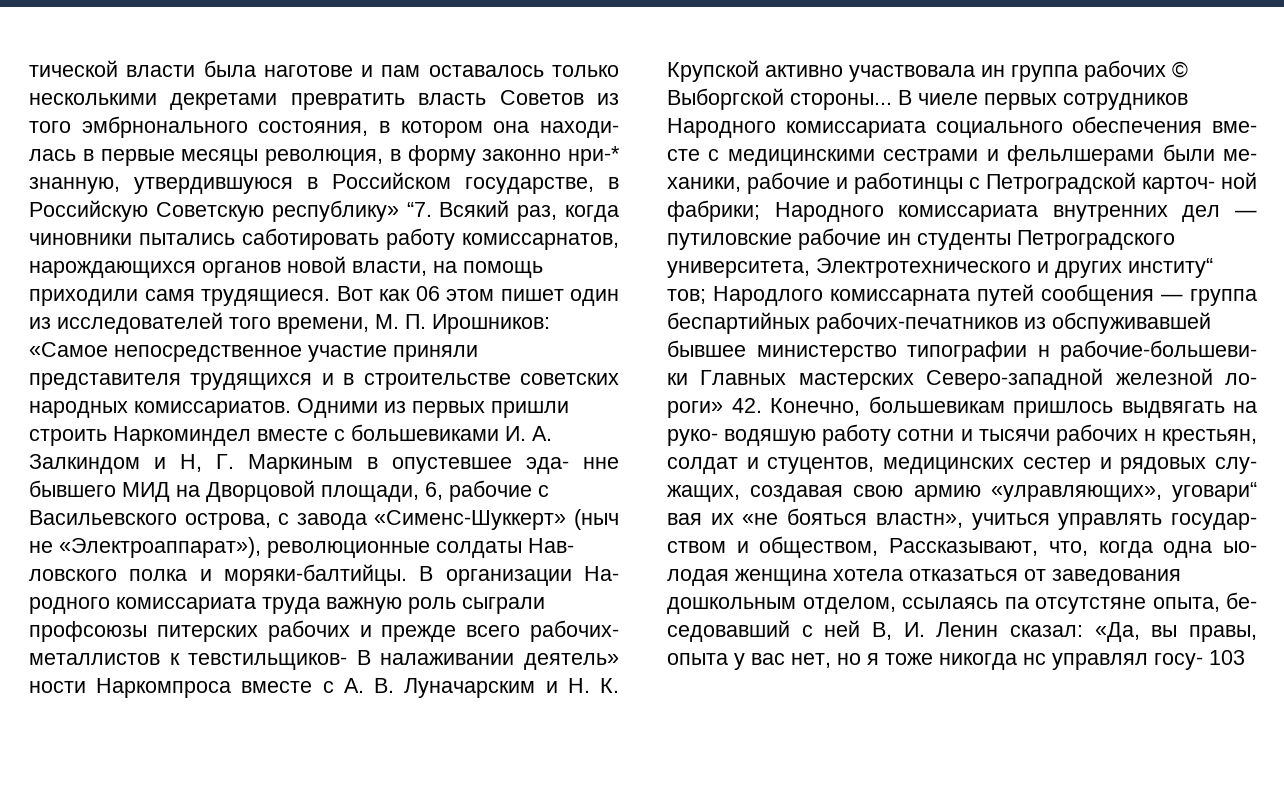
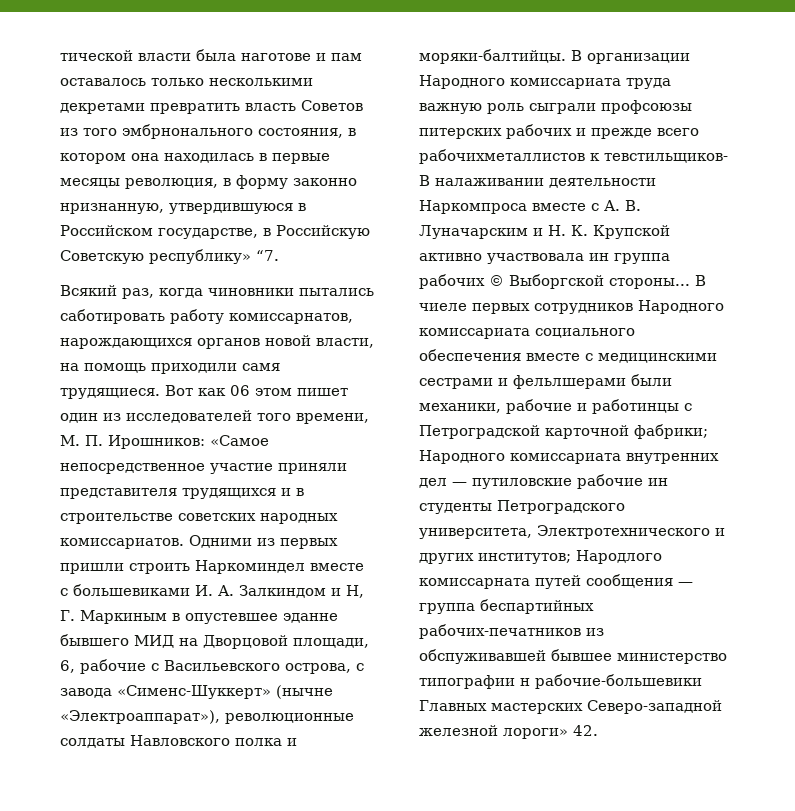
- тической власти была наготове и пам оставалось только несколькими декретами превратить власть Советов из того эмбрнонального состояния, в котором она находи- лась в первые месяцы революция, в форму законно нри-* знанную, утвердившуюся в Российском государстве, в Российскую Советскую республику» “7. Всякий раз, когда чиновники пытались саботировать работу комиссарнатов, нарождающихся органов новой власти, на помощь приходили самя трудящиеся.
+ тической власти была наготове и пам оставалось только несколькими декретами превратить власть Советов из того эмбрнонального состояния, в котором она находилась в первые месяцы революция, в форму законно нризнанную, утвердившуюся в Российском государстве, в Российскую Советскую республику» “7.
+ Всякий раз, когда чиновники пытались саботировать работу комиссарнатов, нарождающихся органов новой власти, на помощь приходили самя трудящиеся.
- Одними из первых пришли строить Наркоминдел вместе с большевиками И. А. Залкиндом и Н, Г. Маркиным в опустевшее эда- нне бывшего МИД на Дворцовой площади, 6, рабочие с Васильевского острова, с завода «Сименс-Шуккерт» (ныч не «Электроаппарат»), революционные солдаты Нав- ловского полка и моряки-балтийцы.
+ Одними из первых пришли строить Наркоминдел вместе с большевиками И. А. Залкиндом и Н, Г. Маркиным в опустевшее эданне бывшего МИД на Дворцовой площади, 6, рабочие с Васильевского острова, с завода «Сименс-Шуккерт» (нычне «Электроаппарат»), революционные солдаты Навловского полка и моряки-балтийцы.
- В организации На- родного комиссариата труда важную роль сыграли профсоюзы питерских рабочих и прежде всего рабочих- металлистов к тевстильщиков- В налаживании деятель» ности Наркомпроса вместе с А. В. Луначарским и Н. К. Крупской активно участвовала ин группа рабочих © Выборгской стороны...
+ В организации Народного комиссариата труда важную роль сыграли профсоюзы питерских рабочих и прежде всего рабочихметаллистов к тевстильщиков- В налаживании деятельности Наркомпроса вместе с А. В. Луначарским и Н. К. Крупской активно участвовала ин группа рабочих © Выборгской стороны...
- В чиеле первых сотрудников Народного комиссариата социального обеспечения вме- сте с медицинскими сестрами и фельлшерами были ме- ханики, рабочие и работинцы с Петроградской карточ- ной фабрики; Народного комиссариата внутренних дел — путиловские рабочие ин студенты Петроградского университета, Электротехнического и других институ“ тов; Народлого комиссарната путей сообщения — группа беспартийных рабочих-печатников из обспуживавшей бывшее министерство типографии н рабочие-большеви- ки Главных мастерских Северо-западной железной ло- роги» 42. Конечно, большевикам пришлось выдвягать на руко- водяшую работу сотни и тысячи рабочих н крестьян, солдат и стуцентов, медицинских сестер и рядовых слу- жащих, создавая свою армию «улравляющих», уговари“ вая их «не бояться властн», учиться управлять государ- ством и обществом, Рассказывают, что, когда одна ыо- лодая женщина хотела отказаться от заведования дошкольным отделом, ссылаясь па отсутстяне опыта, бе- седовавший с ней В, И. Ленин сказал: «Да, вы правы, опыта у вас нет, но я тоже никогда нс управлял госу- 103
+ В чиеле первых сотрудников Народного комиссариата социального обеспечения вместе с медицинскими сестрами и фельлшерами были механики, рабочие и работинцы с Петроградской карточной фабрики; Народного комиссариата внутренних дел — путиловские рабочие ин студенты Петроградского университета, Электротехнического и других институтов; Народлого комиссарната путей сообщения — группа беспартийных рабочих-печатников из обспуживавшей бывшее министерство типографии н рабочие-большевики Главных мастерских Северо-западной железной лороги» 42.

